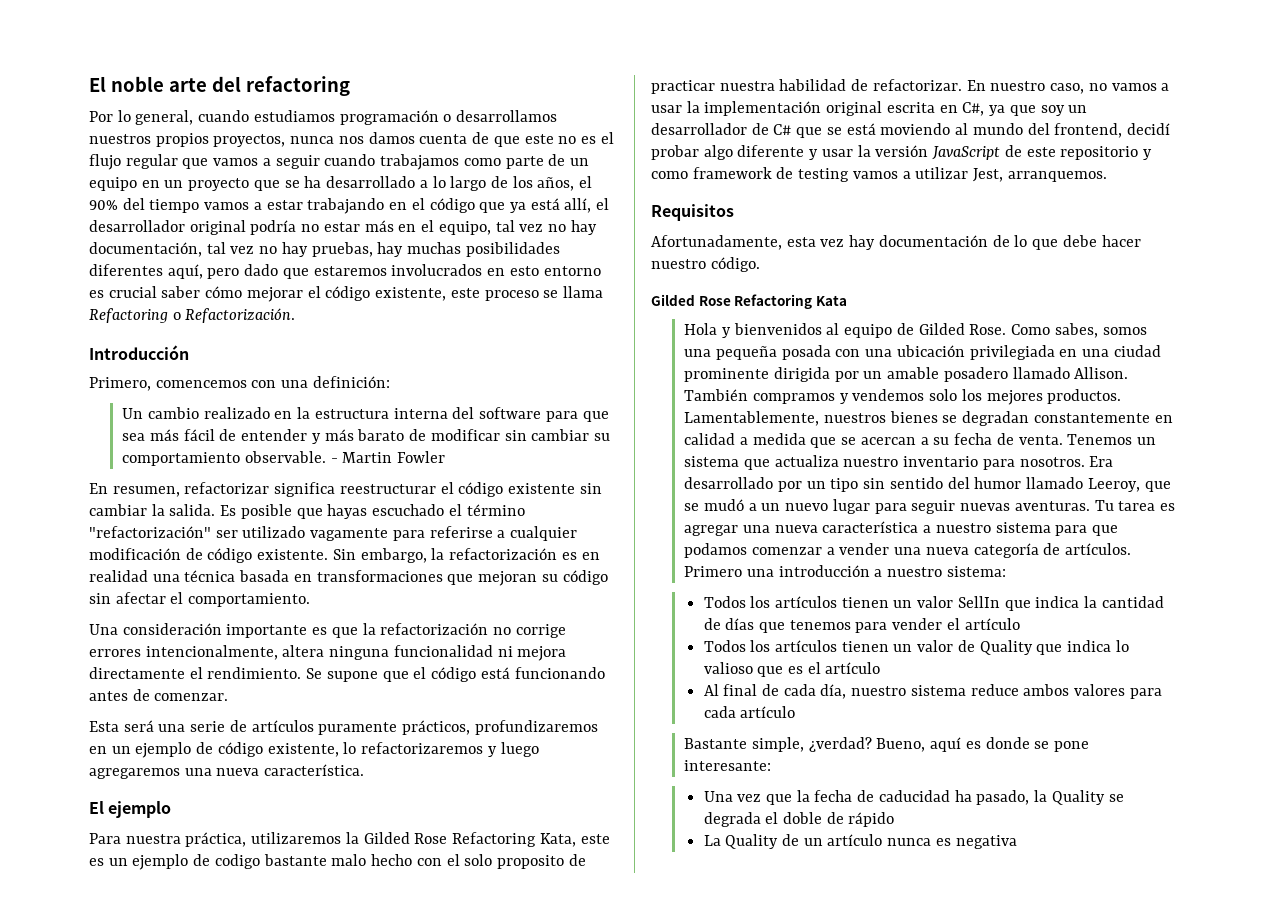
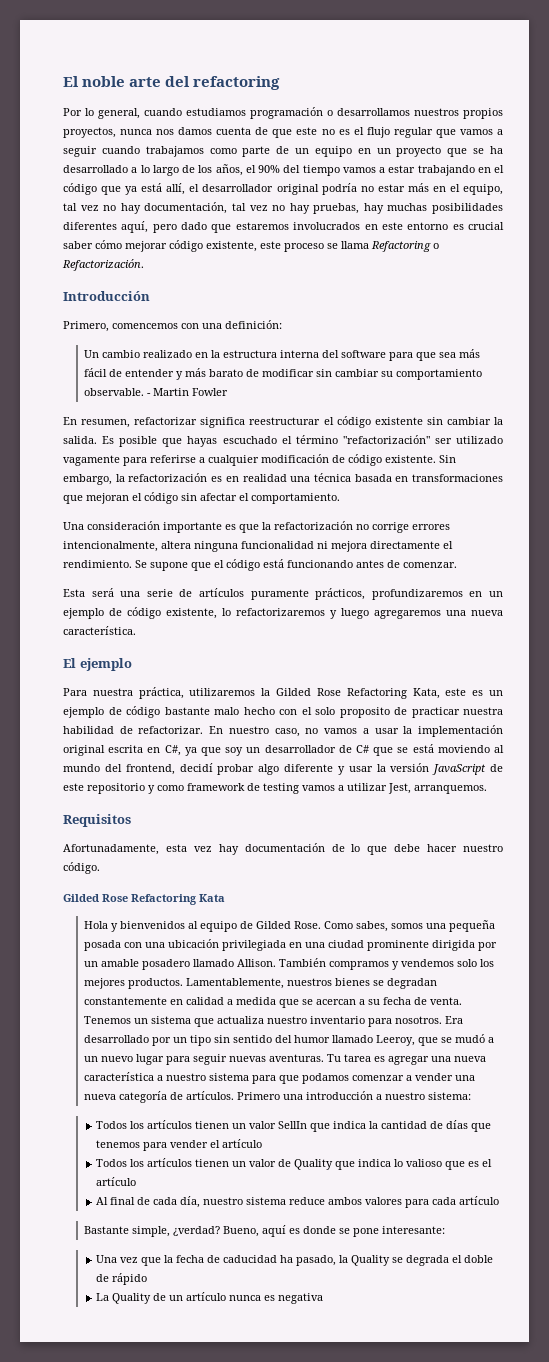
- Por lo general, cuando estudiamos programación o desarrollamos nuestros propios proyectos, nunca nos damos cuenta de que este no es el flujo regular que vamos a seguir cuando trabajamos como parte de un equipo en un proyecto que se ha desarrollado a lo largo de los años, el 90% del tiempo vamos a estar trabajando en el código que ya está allí, el desarrollador original podría no estar más en el equipo, tal vez no hay documentación, tal vez no hay pruebas, hay muchas posibilidades diferentes aquí, pero dado que estaremos involucrados en esto entorno es crucial saber cómo mejorar el código existente, este proceso se llama Refactoring o Refactorización.
+ Por lo general, cuando estudiamos programación o desarrollamos nuestros propios proyectos, nunca nos damos cuenta de que este no es el flujo regular que vamos a seguir cuando trabajamos como parte de un equipo en un proyecto que se ha desarrollado a lo largo de los años, el 90% del tiempo vamos a estar trabajando en el código que ya está allí, el desarrollador original podría no estar más en el equipo, tal vez no hay documentación, tal vez no hay pruebas, hay muchas posibilidades diferentes aquí, pero dado que estaremos involucrados en este entorno es crucial saber cómo mejorar código existente, este proceso se llama Refactoring o Refactorización.
- Sin embargo, la refactorización es en realidad una técnica basada en transformaciones que mejoran su código sin afectar el comportamiento.
+ Sin embargo, la refactorización es en realidad una técnica basada en transformaciones que mejoran el código sin afectar el comportamiento.
- Para nuestra práctica, utilizaremos la Gilded Rose Refactoring Kata, este es un ejemplo de codigo bastante malo hecho con el solo proposito de practicar nuestra habilidad de refactorizar.
+ Para nuestra práctica, utilizaremos la Gilded Rose Refactoring Kata, este es un ejemplo de código bastante malo hecho con el solo proposito de practicar nuestra habilidad de refactorizar.

